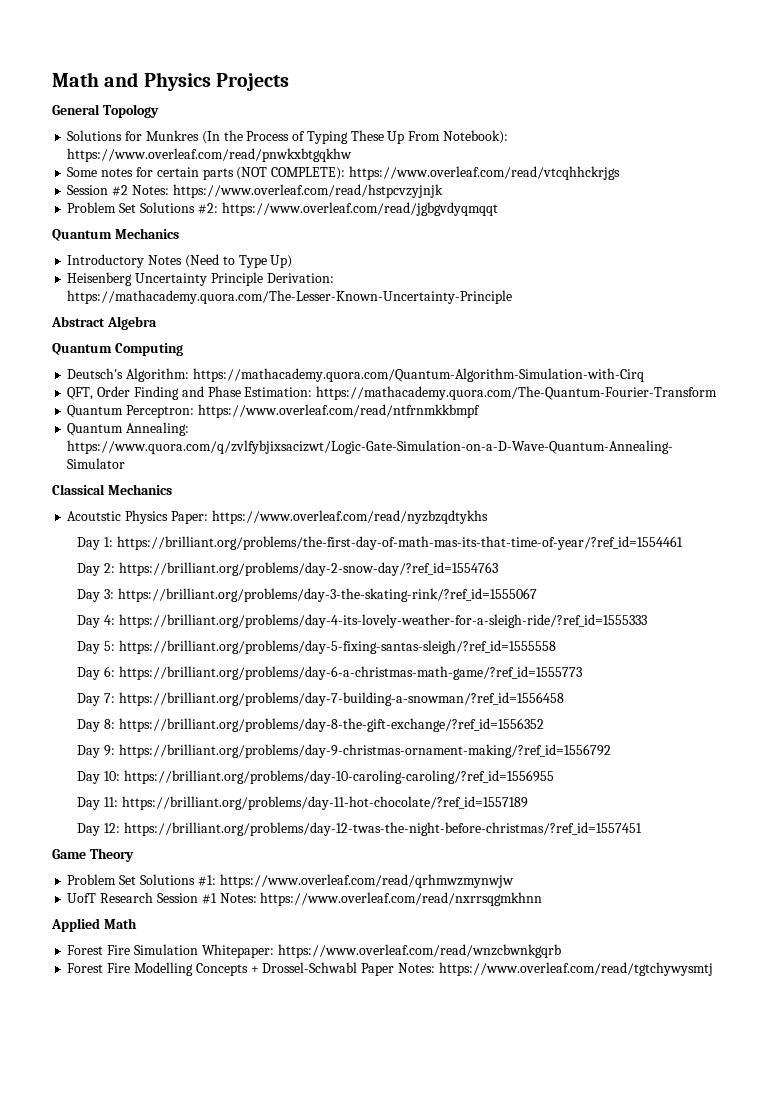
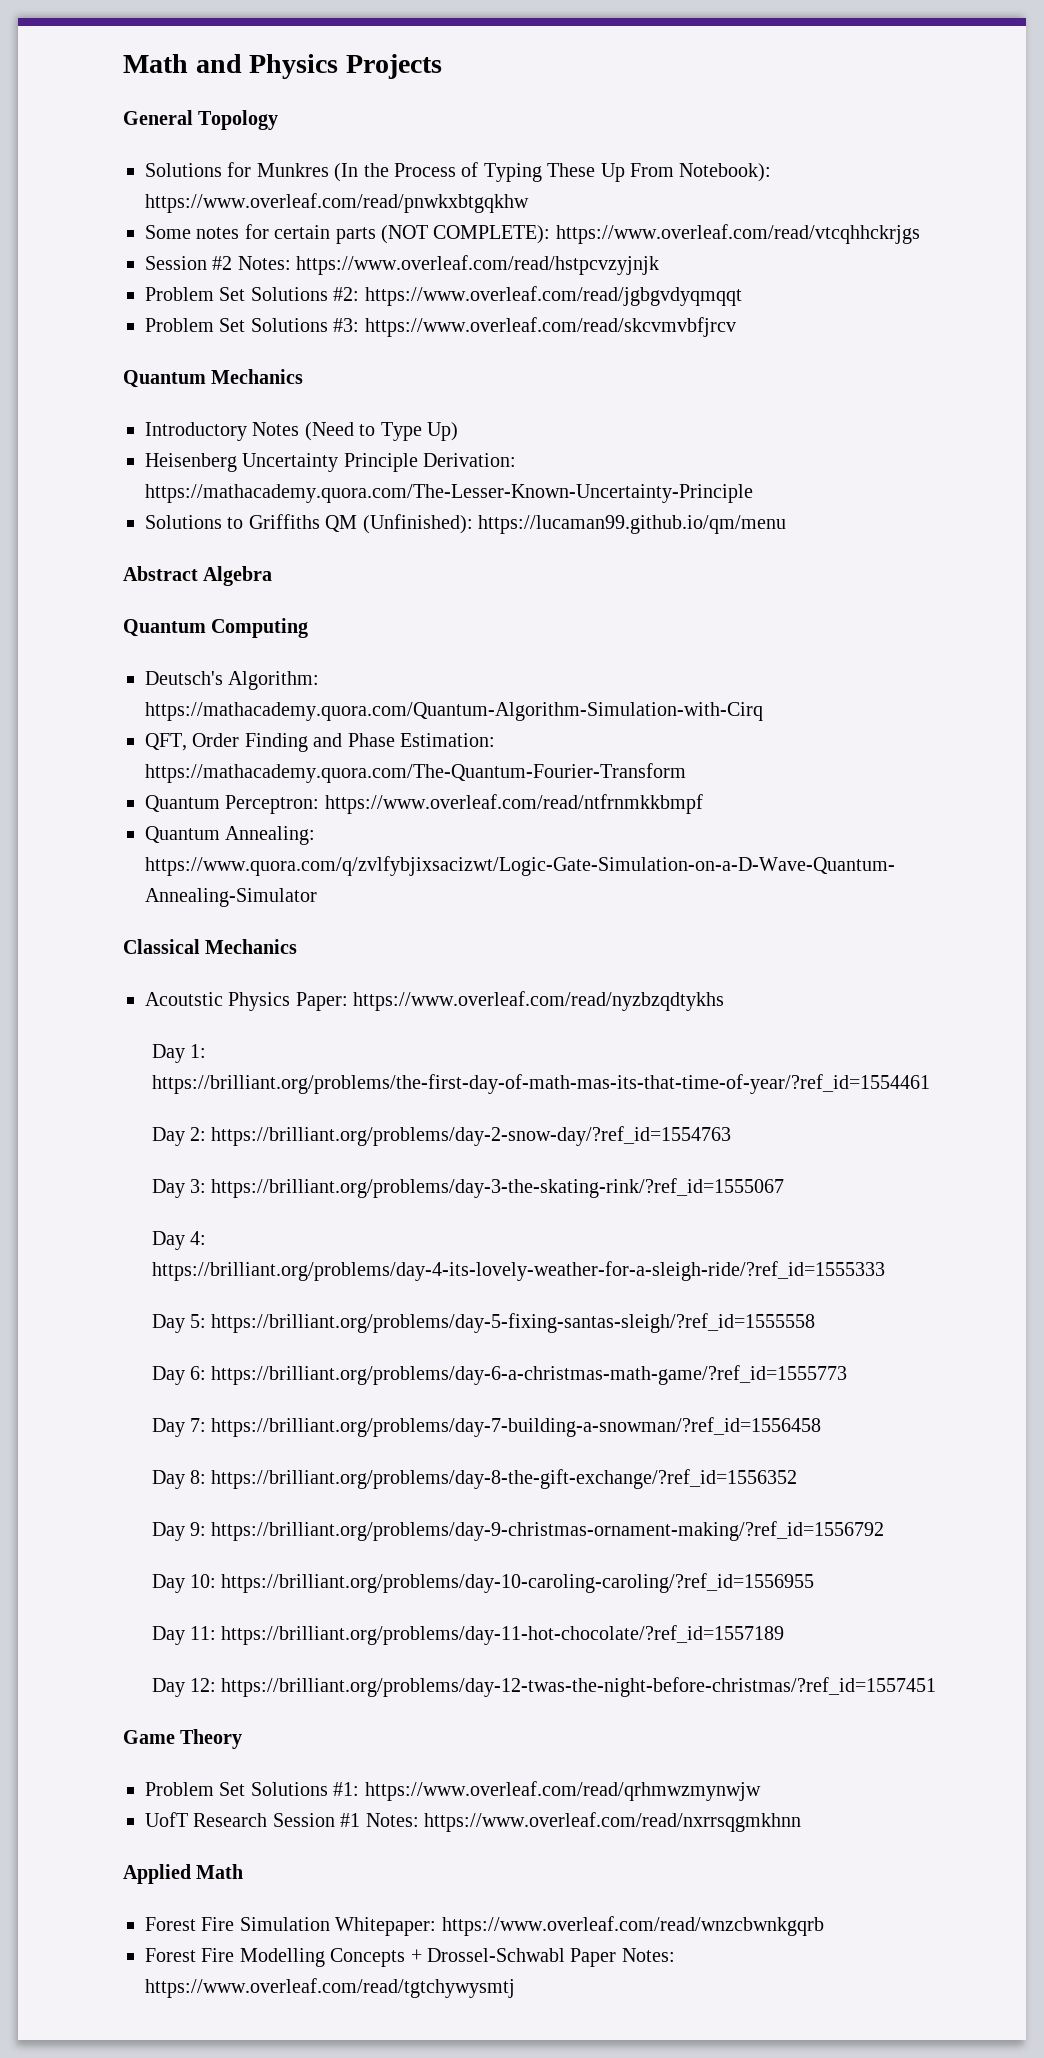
+ Problem Set Solutions #3: https://www.overleaf.com/read/skcvmvbfjrcv
+ Solutions to Griffiths QM (Unfinished): https://lucaman99.github.io/qm/menu

